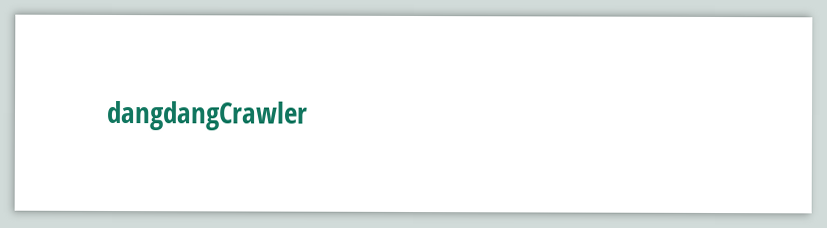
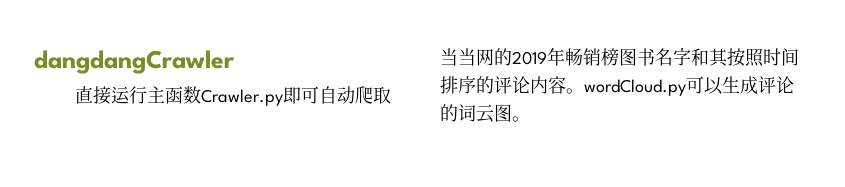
+ 直接运行主函数Crawler.py即可自动爬取当当网的2019年畅销榜图书名字和其按照时间排序的评论内容。wordCloud.py可以生成评论的词云图。

